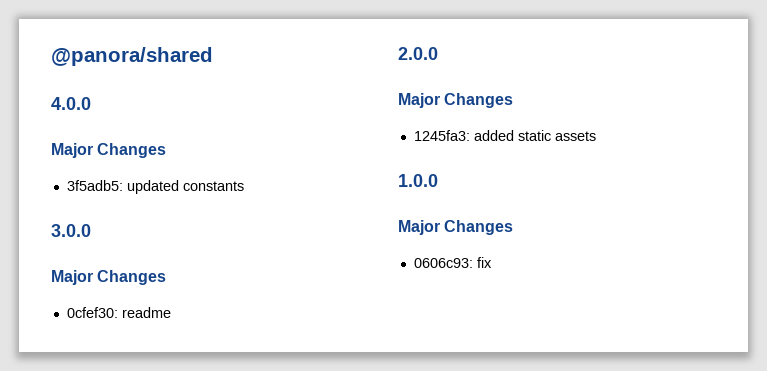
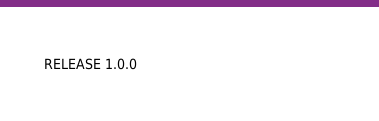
- @panora/shared
- 4.0.0
- Major Changes
- 3f5adb5: updated constants
- 3.0.0
- Major Changes
- 0cfef30: readme
- 2.0.0
- Major Changes
- 1245fa3: added static assets
- 1.0.0
- Major Changes
- 0606c93: fix
+ RELEASE 1.0.0

